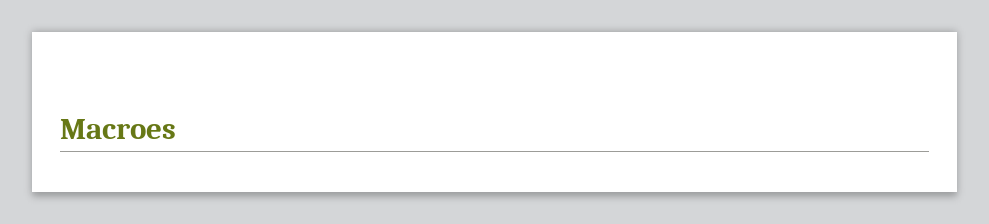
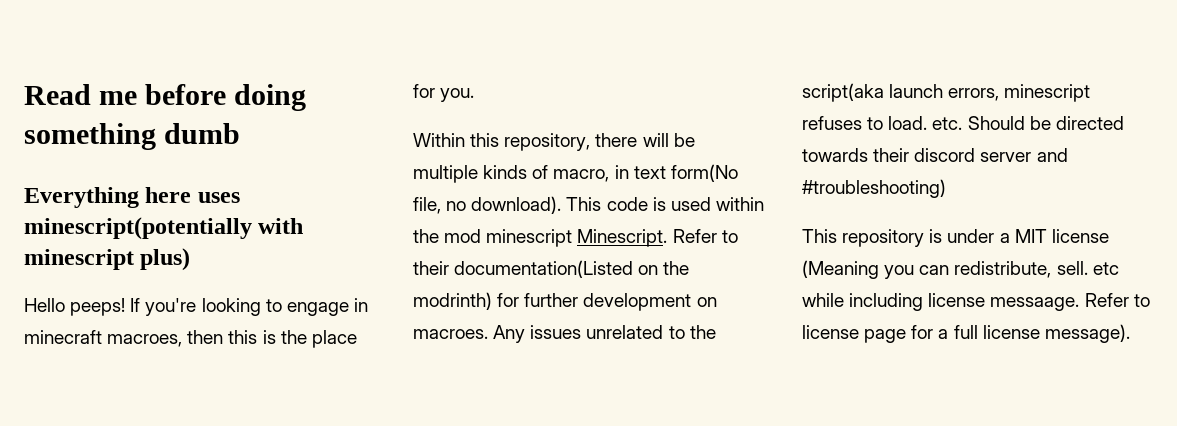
- Macroes
+ Read me before doing something dumb
+ Everything here uses minescript(potentially with minescript plus)
+ Hello peeps! If you're looking to engage in minecraft macroes, then this is the place for you.
+ Within this repository, there will be multiple kinds of macro, in text form(No file, no download). This code is used within the mod minescript Minescript. Refer to their documentation(Listed on the modrinth) for further development on macroes. Any issues unrelated to the script(aka launch errors, minescript refuses to load. etc. Should be directed towards their discord server and #troubleshooting)
+ This repository is under a MIT license (Meaning you can redistribute, sell. etc while including license messaage. Refer to license page for a full license message).

